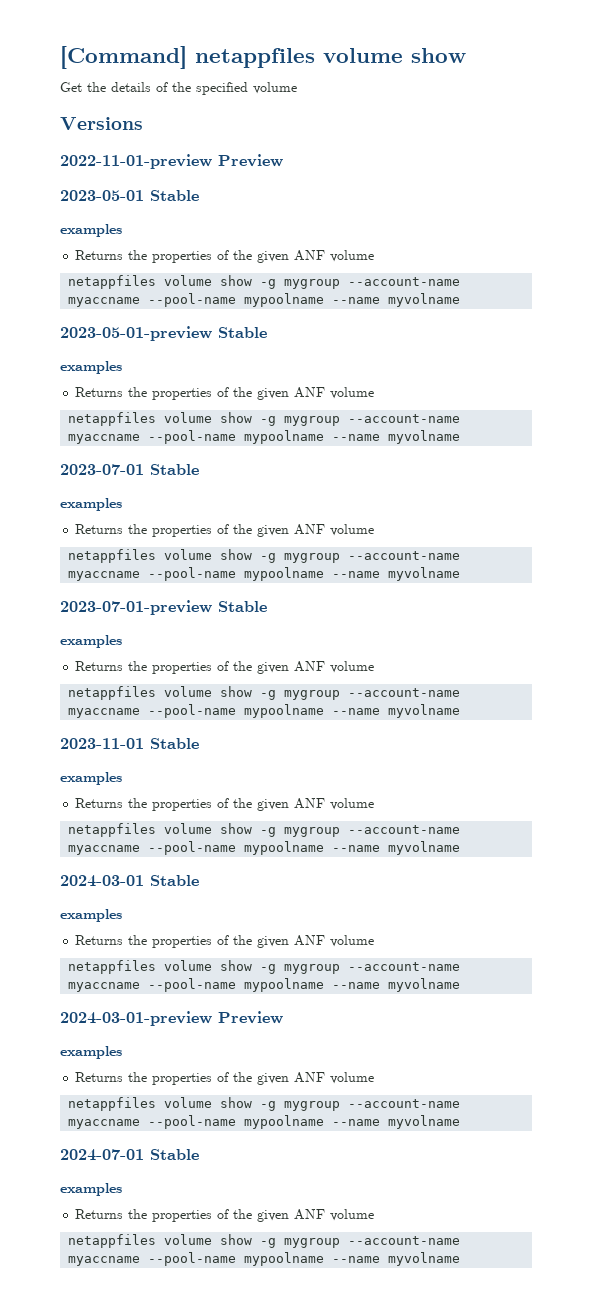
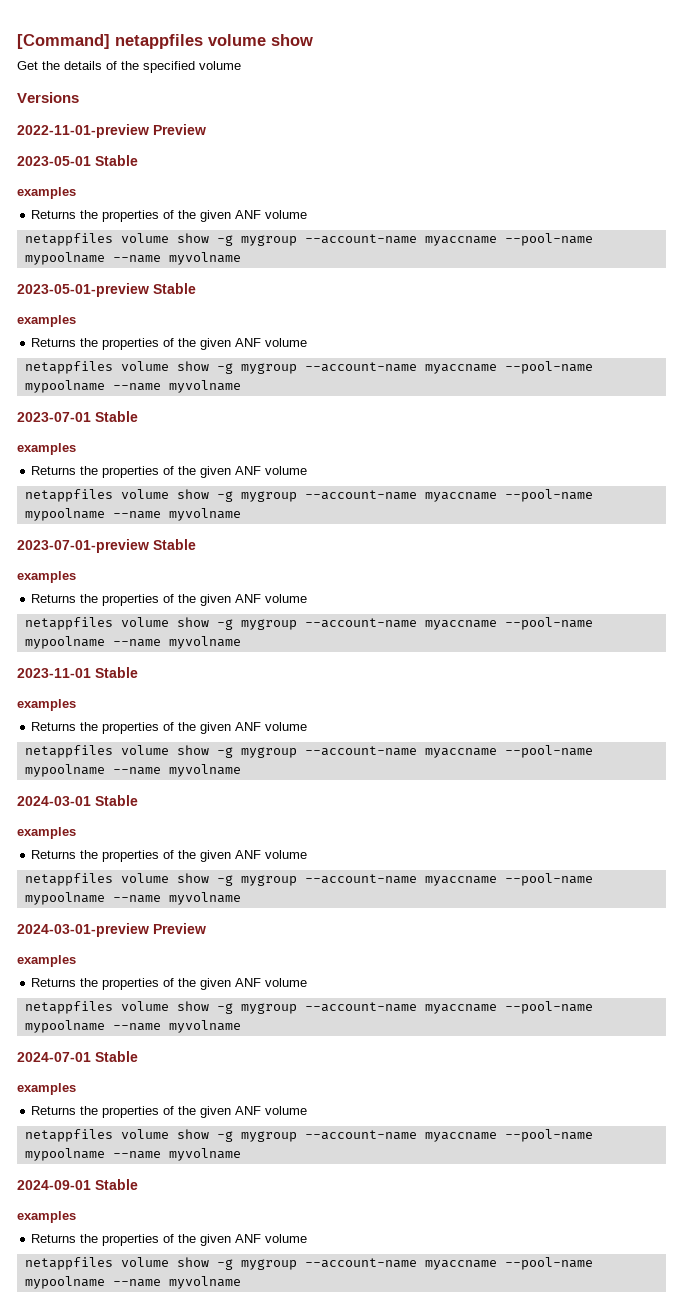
+ 2024-09-01 Stable
+ examples
+ Returns the properties of the given ANF volume
+ netappfiles volume show -g mygroup --account-name myaccname --pool-name mypoolname --name myvolname

